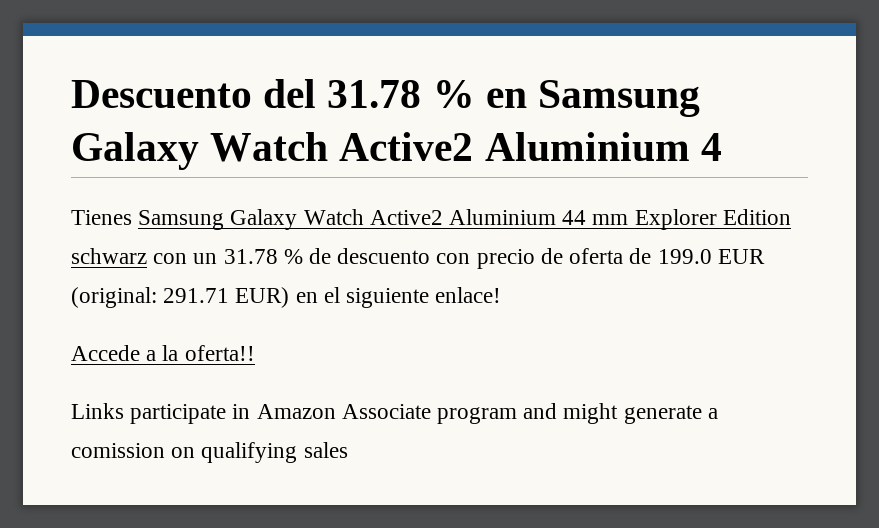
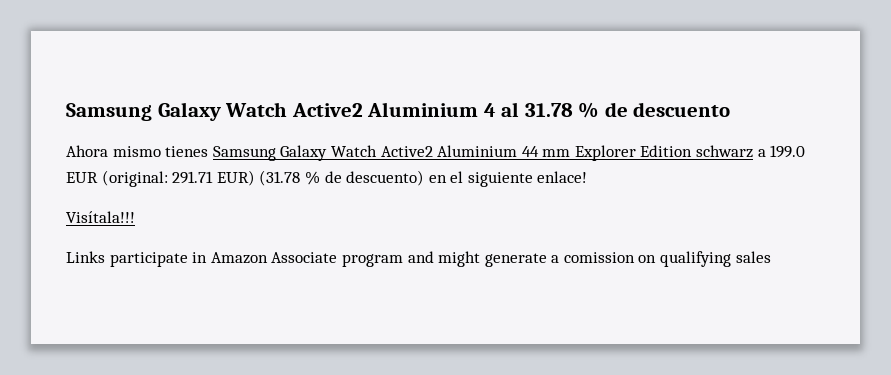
- Descuento del 31.78 % en Samsung Galaxy Watch Active2 Aluminium 4
- Tienes Samsung Galaxy Watch Active2 Aluminium 44 mm Explorer Edition schwarz con un 31.78 % de descuento con precio de oferta de 199.0 EUR (original: 291.71 EUR) en el siguiente enlace!
+ Samsung Galaxy Watch Active2 Aluminium 4 al 31.78 % de descuento
+ Ahora mismo tienes Samsung Galaxy Watch Active2 Aluminium 44 mm Explorer Edition schwarz a 199.0 EUR (original: 291.71 EUR) (31.78 % de descuento) en el siguiente enlace!
- Accede a la oferta!!
+ Visítala!!!

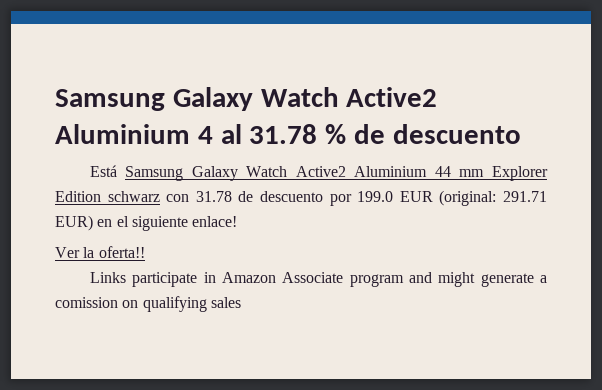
- Ahora mismo tienes Samsung Galaxy Watch Active2 Aluminium 44 mm Explorer Edition schwarz a 199.0 EUR (original: 291.71 EUR) (31.78 % de descuento) en el siguiente enlace!
+ Está Samsung Galaxy Watch Active2 Aluminium 44 mm Explorer Edition schwarz con 31.78 de descuento por 199.0 EUR (original: 291.71 EUR) en el siguiente enlace!
- Visítala!!!
+ Ver la oferta!!

